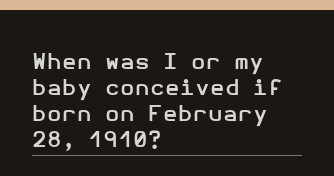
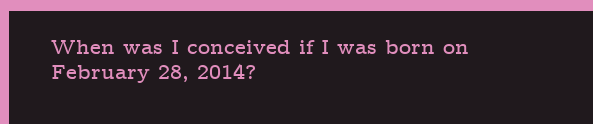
- When was I or my baby conceived if born on February 28, 1910?
+ When was I conceived if I was born on February 28, 2014?

